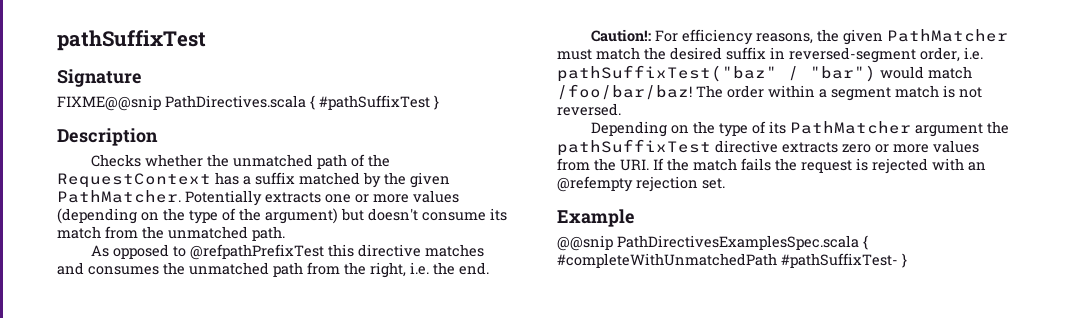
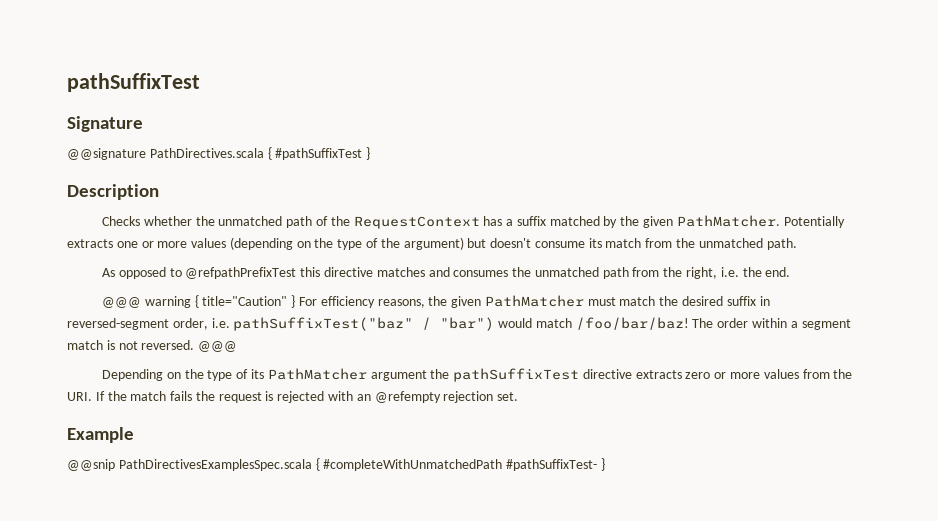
- FIXME@@snip PathDirectives.scala { #pathSuffixTest }
+ @@signature PathDirectives.scala { #pathSuffixTest }
- Caution!: For efficiency reasons, the given PathMatcher must match the desired suffix in reversed-segment order, i.e. pathSuffixTest("baz" / "bar") would match /foo/bar/baz!
+ @@@ warning { title="Caution" } For efficiency reasons, the given PathMatcher must match the desired suffix in reversed-segment order, i.e. pathSuffixTest("baz" / "bar") would match /foo/bar/baz!
- The order within a segment match is not reversed.
+ The order within a segment match is not reversed. @@@

